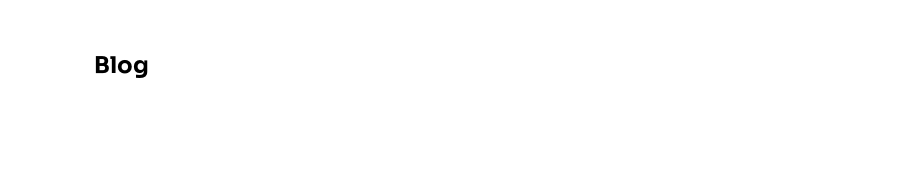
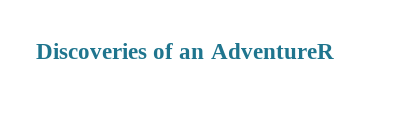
- Blog
+ Discoveries of an AdventureR

